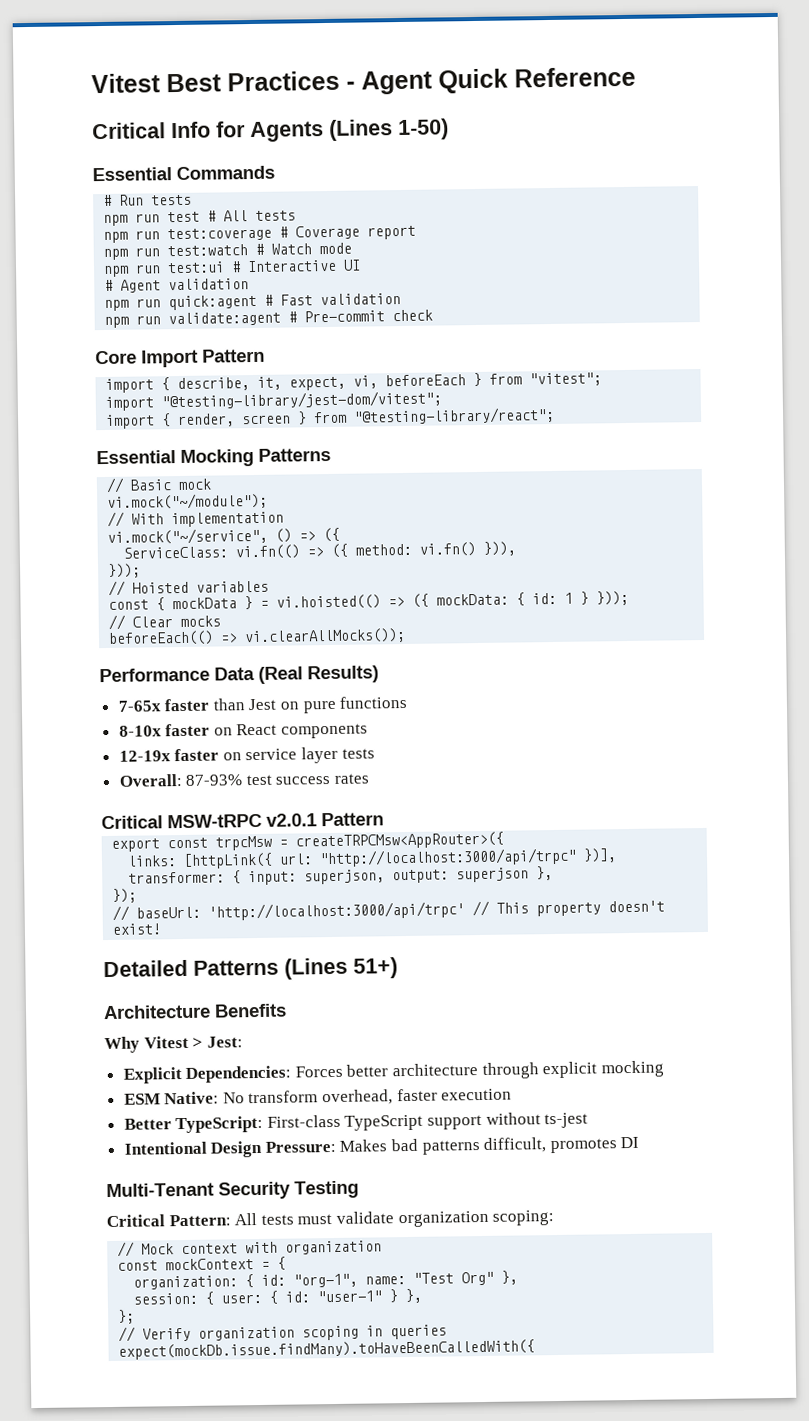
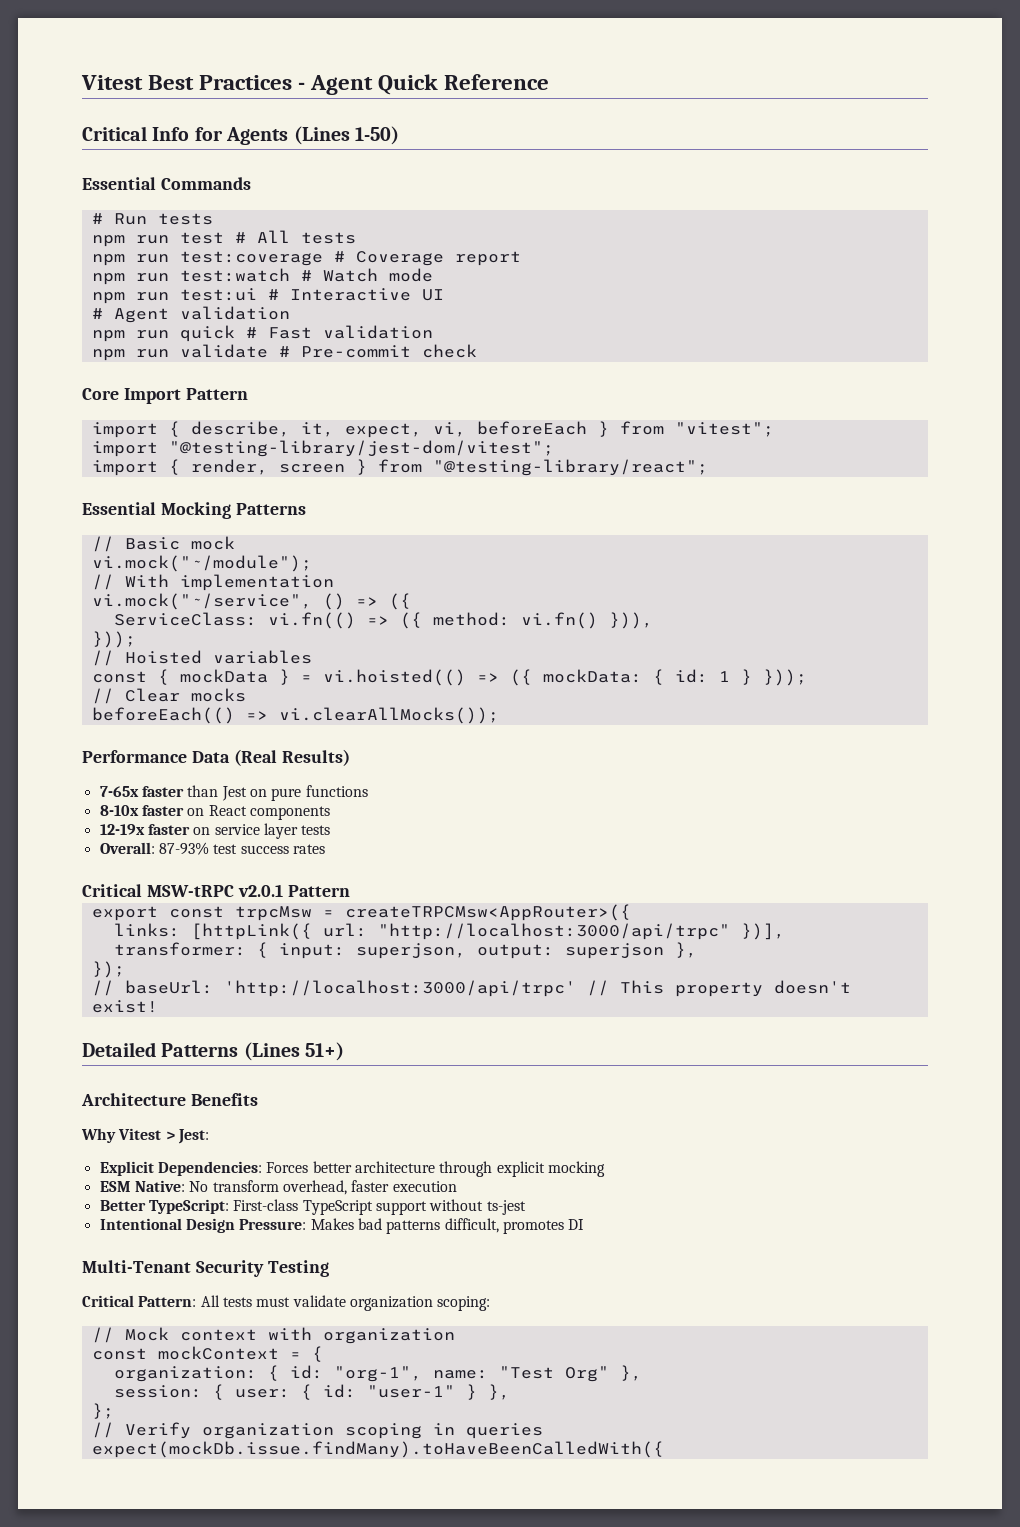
- npm run quick:agent # Fast validation
+ npm run quick # Fast validation
- npm run validate:agent # Pre-commit check
+ npm run validate # Pre-commit check

